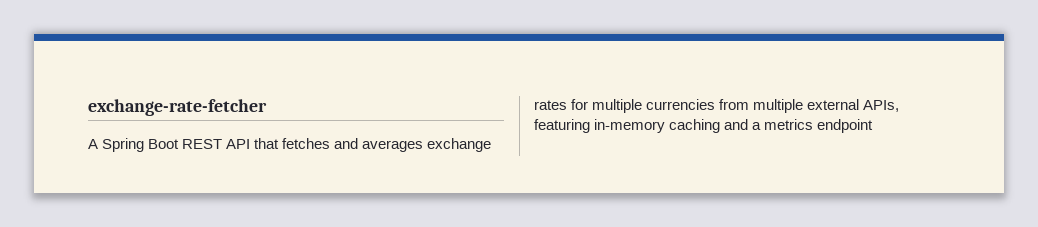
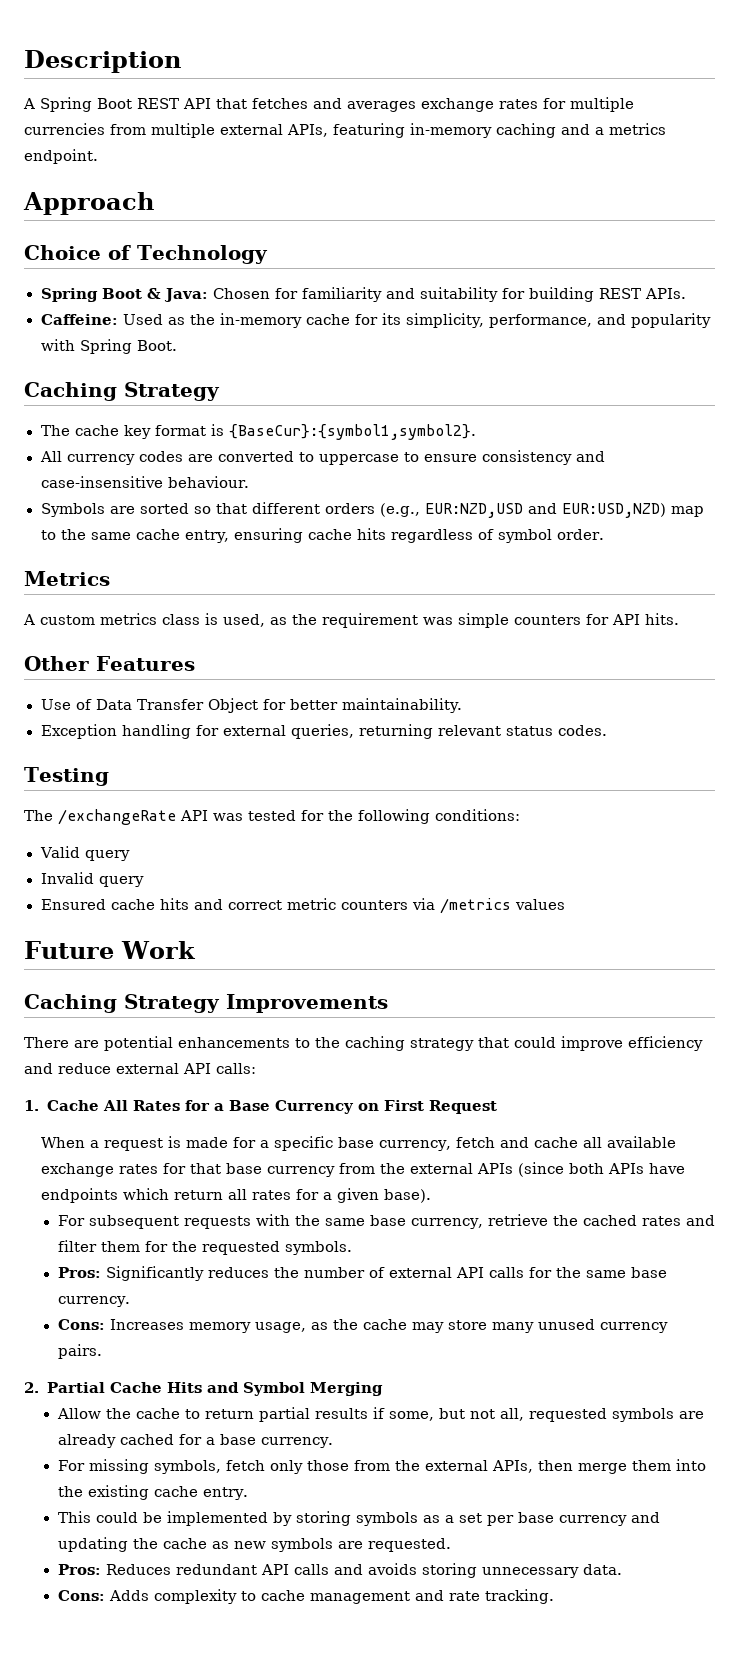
- exchange-rate-fetcher
+ Description
- A Spring Boot REST API that fetches and averages exchange rates for multiple currencies from multiple external APIs, featuring in-memory caching and a metrics endpoint
+ A Spring Boot REST API that fetches and averages exchange rates for multiple currencies from multiple external APIs, featuring in-memory caching and a metrics endpoint.
+ Approach
+ Choice of Technology
+ Spring Boot & Java: Chosen for familiarity and suitability for building REST APIs.
+ Caffeine: Used as the in-memory cache for its simplicity, performance, and popularity with Spring Boot.
+ Caching Strategy
+ The cache key format is {BaseCur}:{symbol1,symbol2}.
+ All currency codes are converted to uppercase to ensure consistency and case-insensitive behaviour.
+ Symbols are sorted so that different orders (e.g., EUR:NZD,USD and EUR:USD,NZD) map to the same cache entry, ensuring cache hits regardless of symbol order.
+ Metrics
+ A custom metrics class is used, as the requirement was simple counters for API hits.
+ Other Features
+ Use of Data Transfer Object for better maintainability.
+ Exception handling for external queries, returning relevant status codes.
+ Testing
+ The /exchangeRate API was tested for the following conditions:
+ Valid query
+ Invalid query
+ Ensured cache hits and correct metric counters via /metrics values
+ Future Work
+ Caching Strategy Improvements
+ There are potential enhancements to the caching strategy that could improve efficiency and reduce external API calls:
+ 1. Cache All Rates for a Base Currency on First Request
+ When a request is made for a specific base currency, fetch and cache all available exchange rates for that base currency from the external APIs (since both APIs have endpoints which return all rates for a given base).
+ For subsequent requests with the same base currency, retrieve the cached rates and filter them for the requested symbols.
+ Pros: Significantly reduces the number of external API calls for the same base currency.
+ Cons: Increases memory usage, as the cache may store many unused currency pairs.
+ 2. Partial Cache Hits and Symbol Merging
+ Allow the cache to return partial results if some, but not all, requested symbols are already cached for a base currency.
+ For missing symbols, fetch only those from the external APIs, then merge them into the existing cache entry.
+ This could be implemented by storing symbols as a set per base currency and updating the cache as new symbols are requested.
+ Pros: Reduces redundant API calls and avoids storing unnecessary data.
+ Cons: Adds complexity to cache management and rate tracking.

